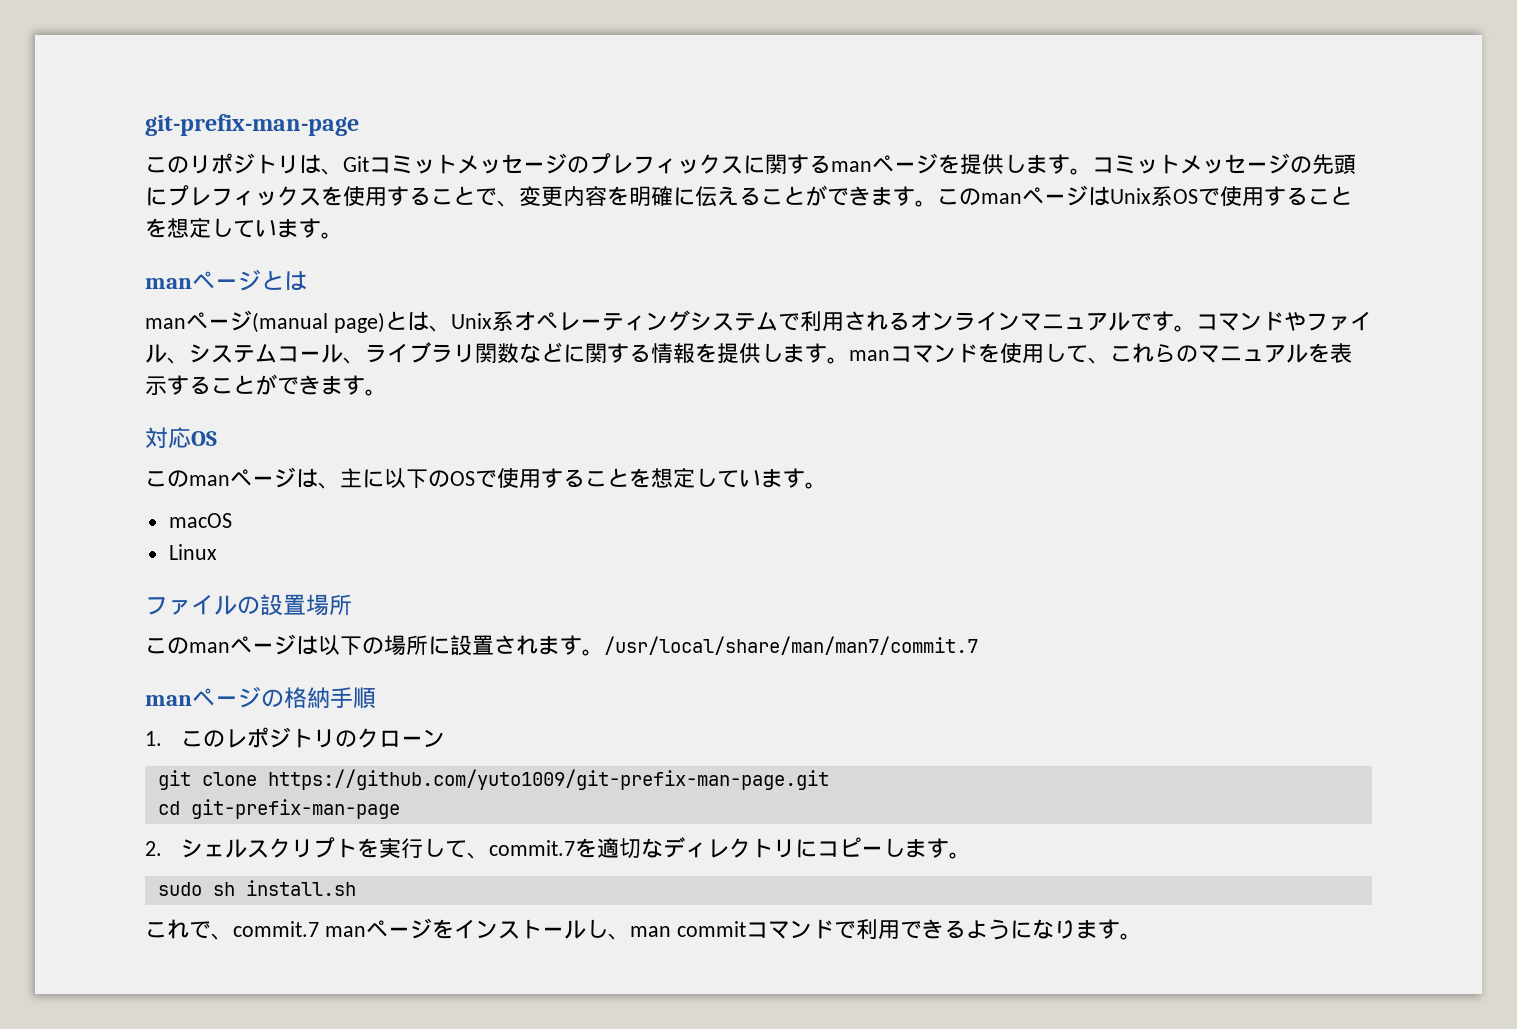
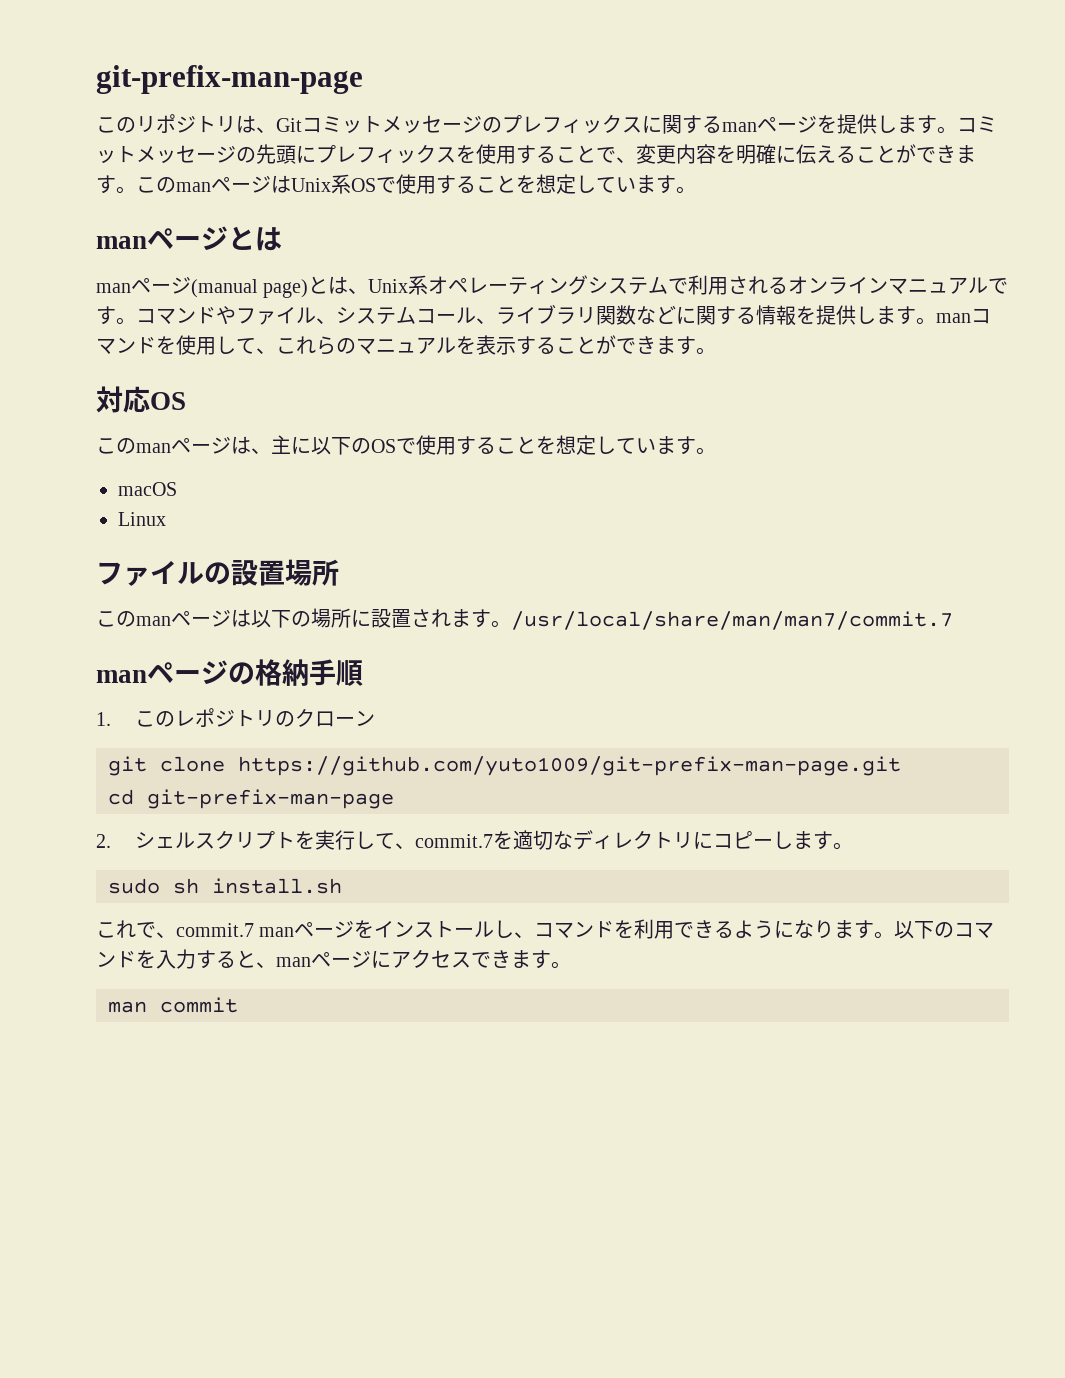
- これで、commit.7 manページをインストールし、man commitコマンドで利用できるようになります。
+ これで、commit.7 manページをインストールし、コマンドを利用できるようになります。
+ 以下のコマンドを入力すると、manページにアクセスできます。
+ man commit

